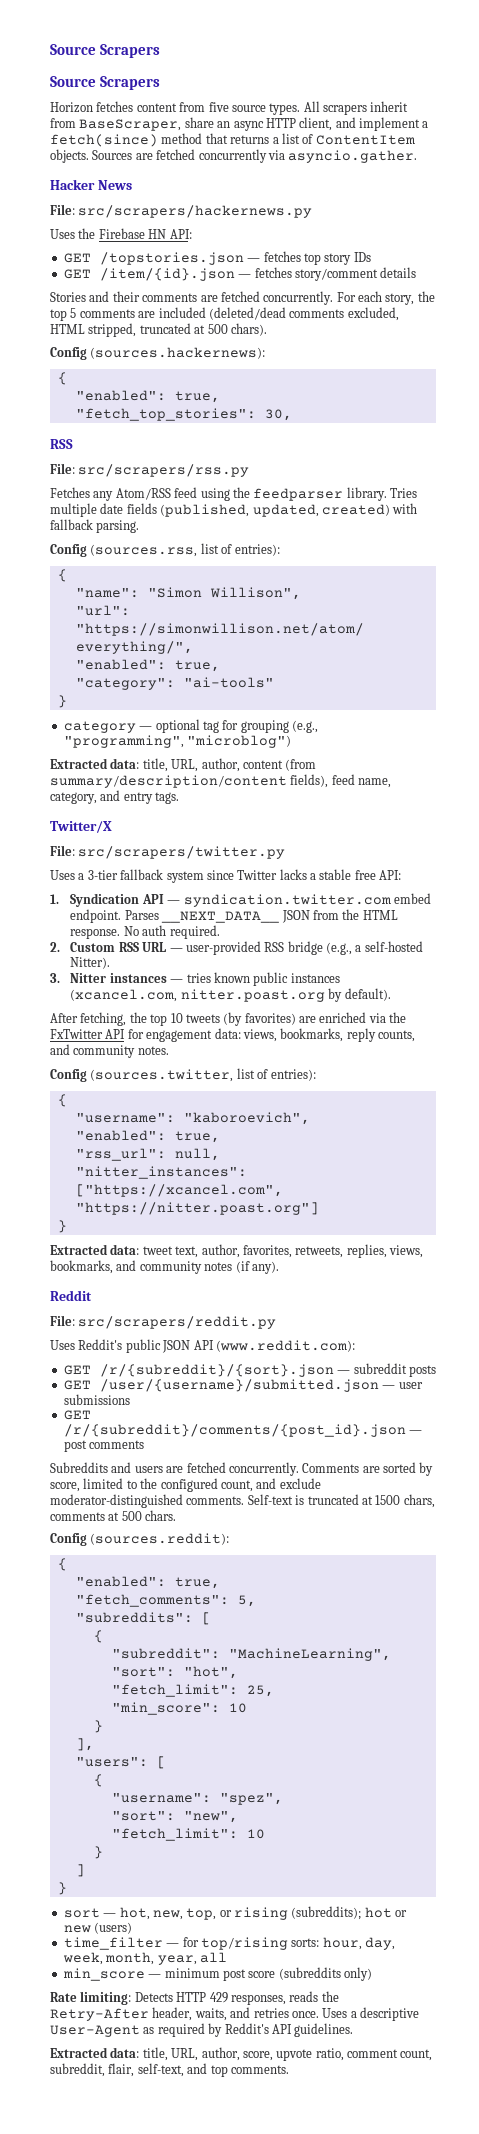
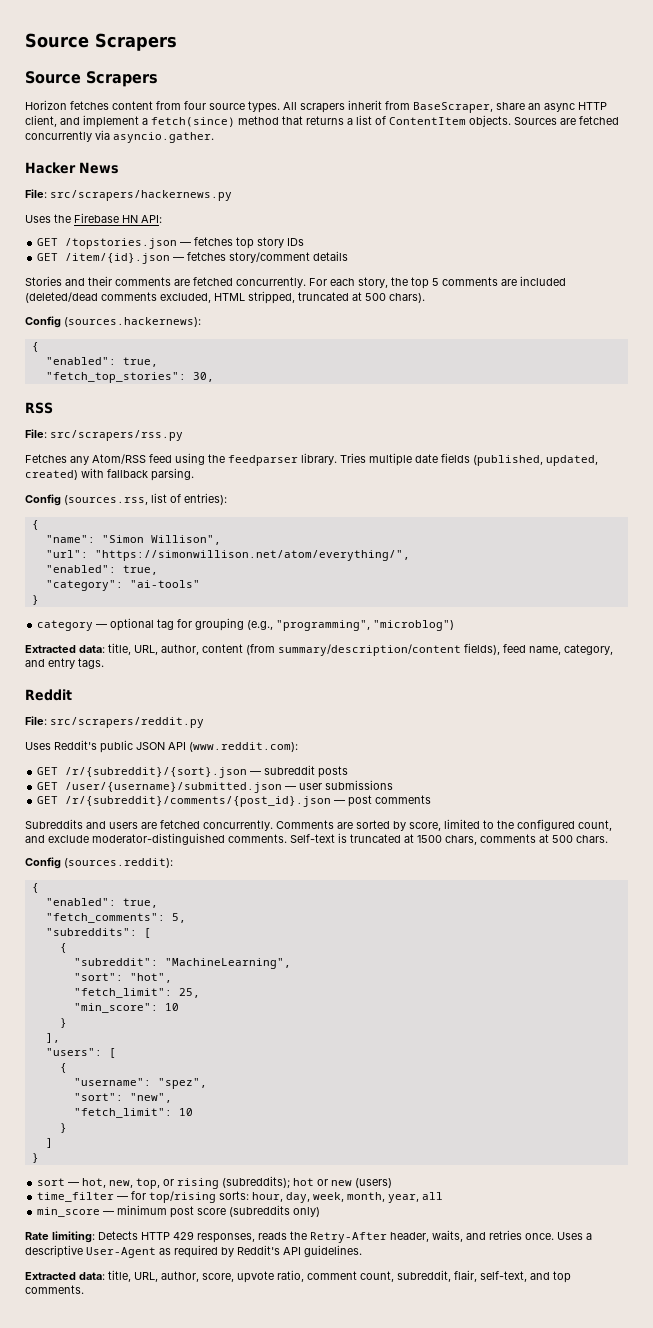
- Horizon fetches content from five source types.
+ Horizon fetches content from four source types.
- Twitter/X
- File: src/scrapers/twitter.py
- Uses a 3-tier fallback system since Twitter lacks a stable free API:
- 1. Syndication API — syndication.twitter.com embed endpoint. Parses __NEXT_DATA__ JSON from the HTML response. No auth required.
- 2. Custom RSS URL — user-provided RSS bridge (e.g., a self-hosted Nitter).
- 3. Nitter instances — tries known public instances (xcancel.com, nitter.poast.org by default).
- After fetching, the top 10 tweets (by favorites) are enriched via the FxTwitter API for engagement data: views, bookmarks, reply counts, and community notes.
- Config (sources.twitter, list of entries):
- {
- "username": "kaboroevich",
- "enabled": true,
- "rss_url": null,
- "nitter_instances": ["https://xcancel.com", "https://nitter.poast.org"]
- }
- Extracted data: tweet text, author, favorites, retweets, replies, views, bookmarks, and community notes (if any).

